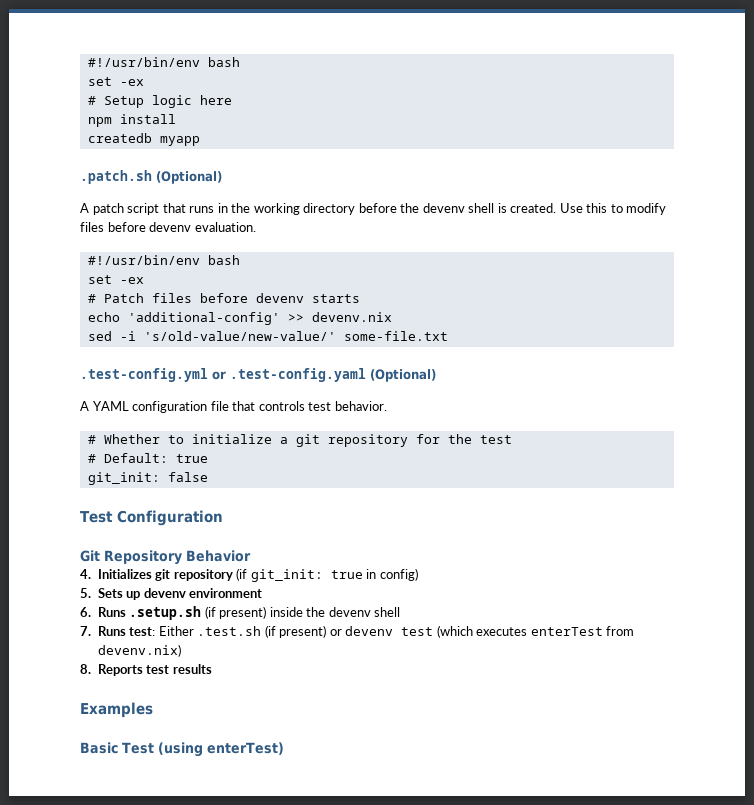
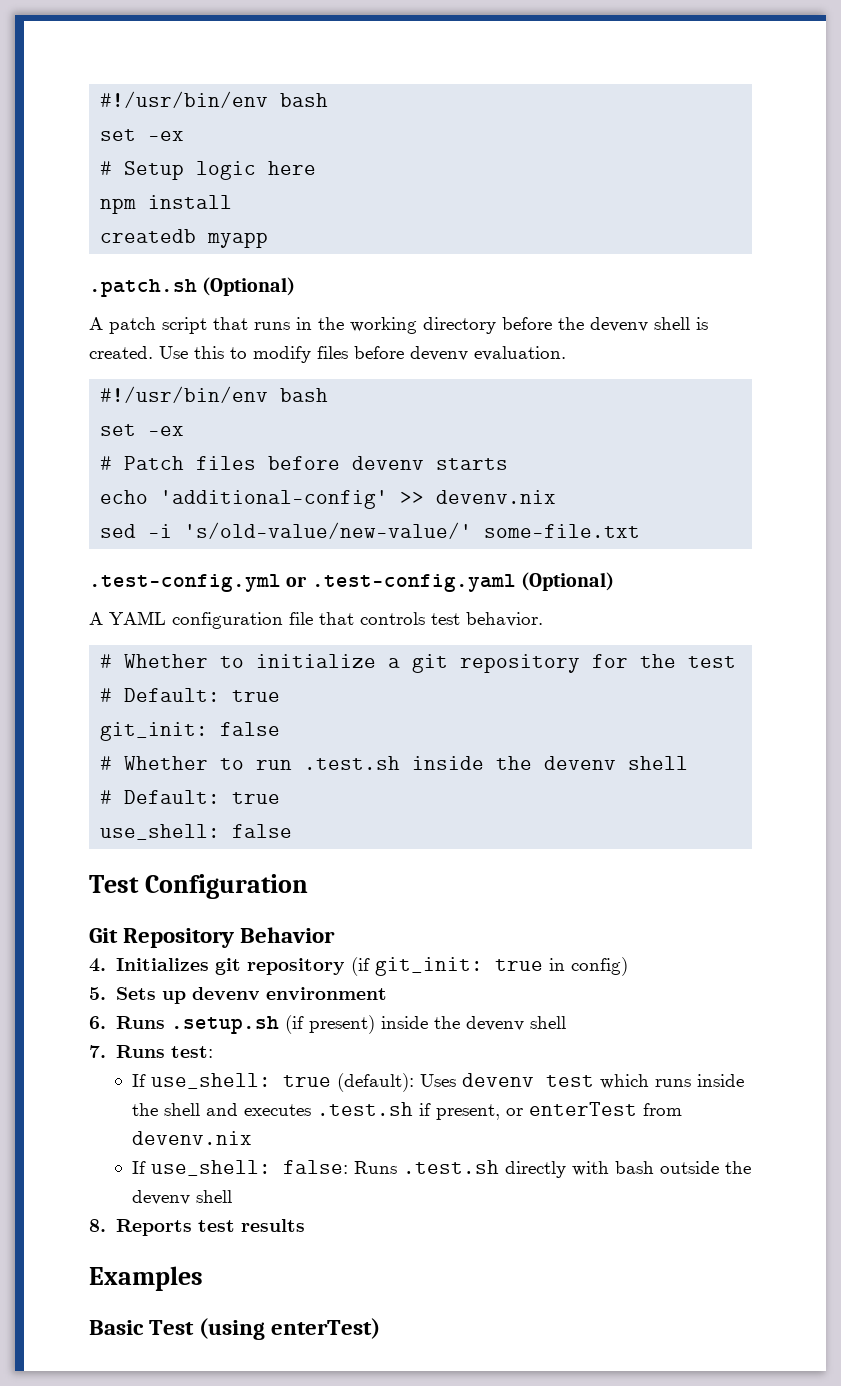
+ # Whether to run .test.sh inside the devenv shell
+ # Default: true
+ use_shell: false
- 7. Runs test: Either .test.sh (if present) or devenv test (which executes enterTest from devenv.nix)
+ 7. Runs test:
+ If use_shell: true (default): Uses devenv test which runs inside the shell and executes .test.sh if present, or enterTest from devenv.nix
+ If use_shell: false: Runs .test.sh directly with bash outside the devenv shell

